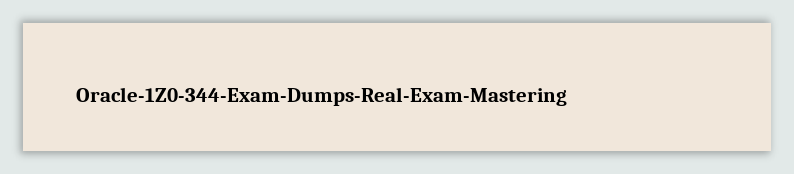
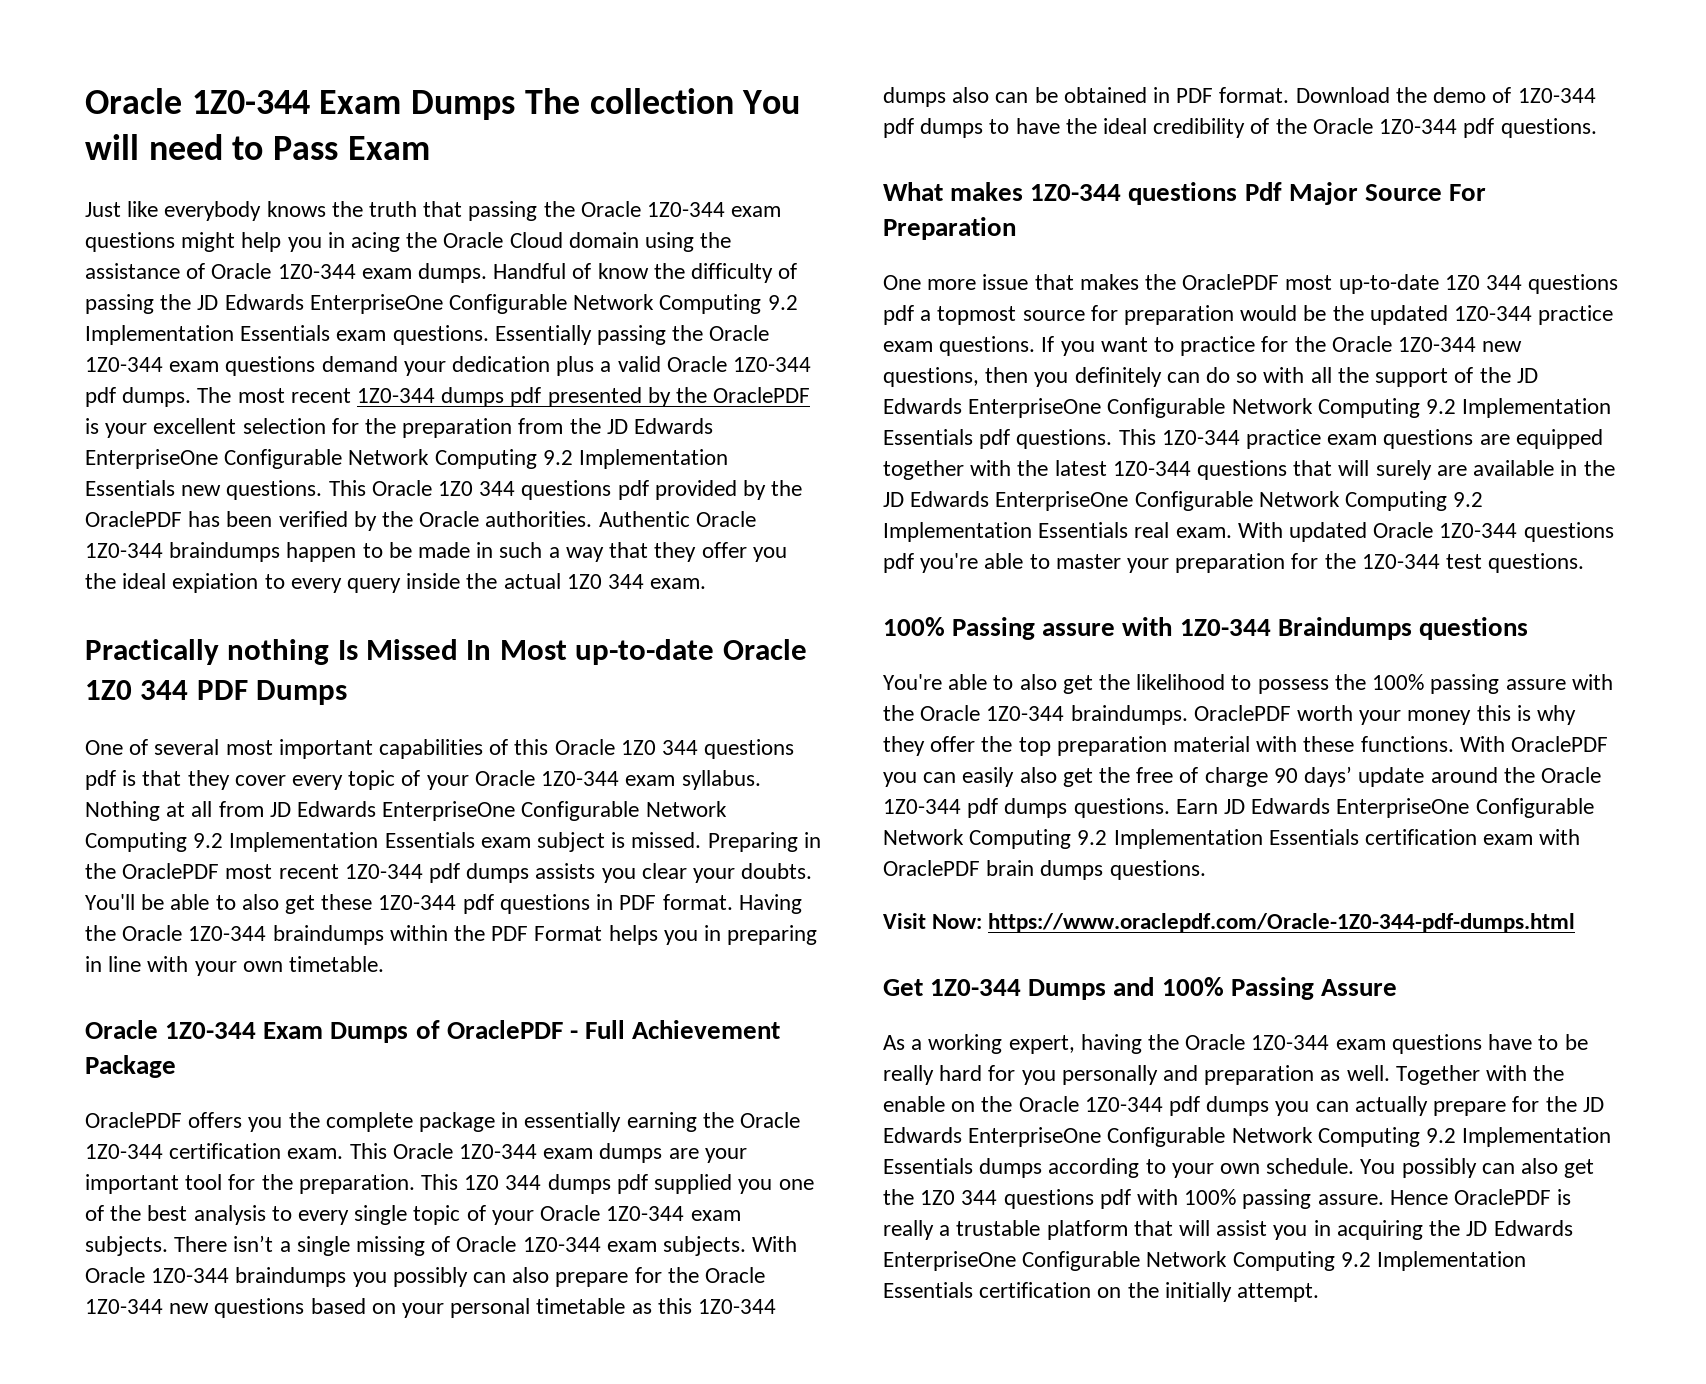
- Oracle-1Z0-344-Exam-Dumps-Real-Exam-Mastering
+ Oracle 1Z0-344 Exam Dumps The collection You will need to Pass Exam
+ Just like everybody knows the truth that passing the Oracle 1Z0-344 exam questions might help you in acing the Oracle Cloud domain using the assistance of Oracle 1Z0-344 exam dumps. Handful of know the difficulty of passing the JD Edwards EnterpriseOne Configurable Network Computing 9.2 Implementation Essentials exam questions. Essentially passing the Oracle 1Z0-344 exam questions demand your dedication plus a valid Oracle 1Z0-344 pdf dumps. The most recent 1Z0-344 dumps pdf presented by the OraclePDF is your excellent selection for the preparation from the JD Edwards EnterpriseOne Configurable Network Computing 9.2 Implementation Essentials new questions. This Oracle 1Z0 344 questions pdf provided by the OraclePDF has been verified by the Oracle authorities. Authentic Oracle 1Z0-344 braindumps happen to be made in such a way that they offer you the ideal expiation to every query inside the actual 1Z0 344 exam.
+ Practically nothing Is Missed In Most up-to-date Oracle 1Z0 344 PDF Dumps
+ One of several most important capabilities of this Oracle 1Z0 344 questions pdf is that they cover every topic of your Oracle 1Z0-344 exam syllabus. Nothing at all from JD Edwards EnterpriseOne Configurable Network Computing 9.2 Implementation Essentials exam subject is missed. Preparing in the OraclePDF most recent 1Z0-344 pdf dumps assists you clear your doubts. You'll be able to also get these 1Z0-344 pdf questions in PDF format. Having the Oracle 1Z0-344 braindumps within the PDF Format helps you in preparing in line with your own timetable.
+ Oracle 1Z0-344 Exam Dumps of OraclePDF - Full Achievement Package
+ OraclePDF offers you the complete package in essentially earning the Oracle 1Z0-344 certification exam. This Oracle 1Z0-344 exam dumps are your important tool for the preparation. This 1Z0 344 dumps pdf supplied you one of the best analysis to every single topic of your Oracle 1Z0-344 exam subjects. There isn’t a single missing of Oracle 1Z0-344 exam subjects. With Oracle 1Z0-344 braindumps you possibly can also prepare for the Oracle 1Z0-344 new questions based on your personal timetable as this 1Z0-344 dumps also can be obtained in PDF format. Download the demo of 1Z0-344 pdf dumps to have the ideal credibility of the Oracle 1Z0-344 pdf questions.
+ What makes 1Z0-344 questions Pdf Major Source For Preparation
+ One more issue that makes the OraclePDF most up-to-date 1Z0 344 questions pdf a topmost source for preparation would be the updated 1Z0-344 practice exam questions. If you want to practice for the Oracle 1Z0-344 new questions, then you definitely can do so with all the support of the JD Edwards EnterpriseOne Configurable Network Computing 9.2 Implementation Essentials pdf questions. This 1Z0-344 practice exam questions are equipped together with the latest 1Z0-344 questions that will surely are available in the JD Edwards EnterpriseOne Configurable Network Computing 9.2 Implementation Essentials real exam. With updated Oracle 1Z0-344 questions pdf you're able to master your preparation for the 1Z0-344 test questions.
+ 100% Passing assure with 1Z0-344 Braindumps questions
+ You're able to also get the likelihood to possess the 100% passing assure with the Oracle 1Z0-344 braindumps. OraclePDF worth your money this is why they offer the top preparation material with these functions. With OraclePDF you can easily also get the free of charge 90 days’ update around the Oracle 1Z0-344 pdf dumps questions. Earn JD Edwards EnterpriseOne Configurable Network Computing 9.2 Implementation Essentials certification exam with OraclePDF brain dumps questions.
+ Visit Now: https://www.oraclepdf.com/Oracle-1Z0-344-pdf-dumps.html
+ Get 1Z0-344 Dumps and 100% Passing Assure
+ As a working expert, having the Oracle 1Z0-344 exam questions have to be really hard for you personally and preparation as well. Together with the enable on the Oracle 1Z0-344 pdf dumps you can actually prepare for the JD Edwards EnterpriseOne Configurable Network Computing 9.2 Implementation Essentials dumps according to your own schedule. You possibly can also get the 1Z0 344 questions pdf with 100% passing assure. Hence OraclePDF is really a trustable platform that will assist you in acquiring the JD Edwards EnterpriseOne Configurable Network Computing 9.2 Implementation Essentials certification on the initially attempt.

